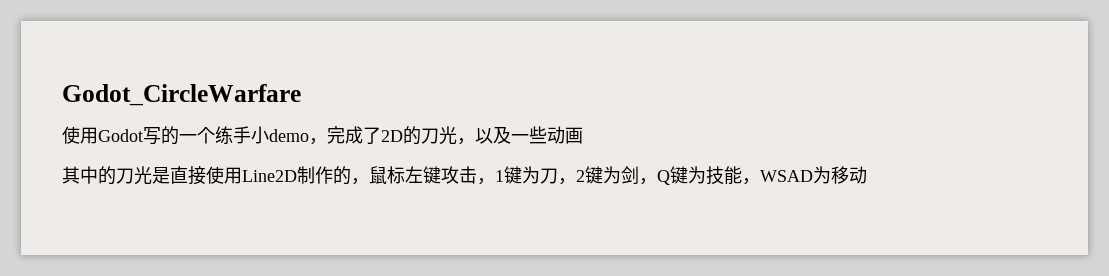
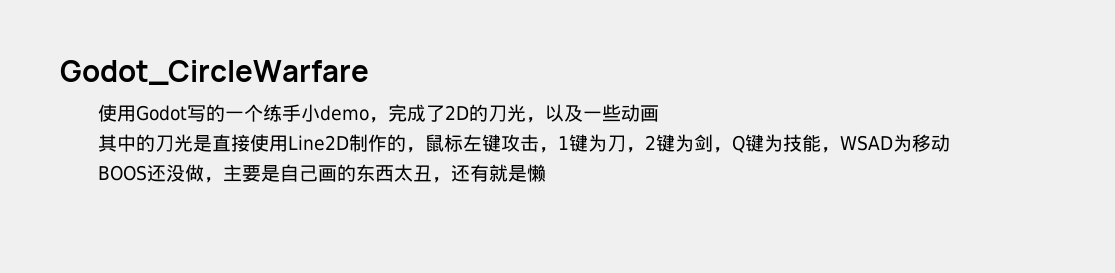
+ BOOS还没做，主要是自己画的东西太丑，还有就是懒

